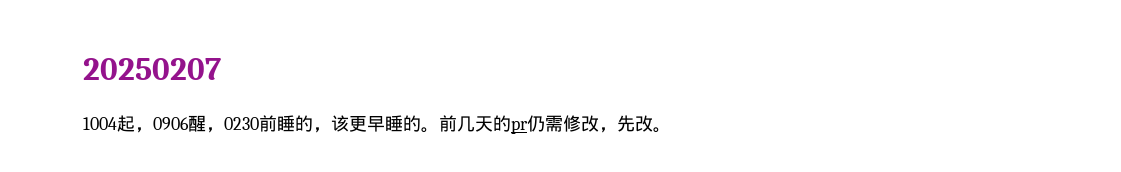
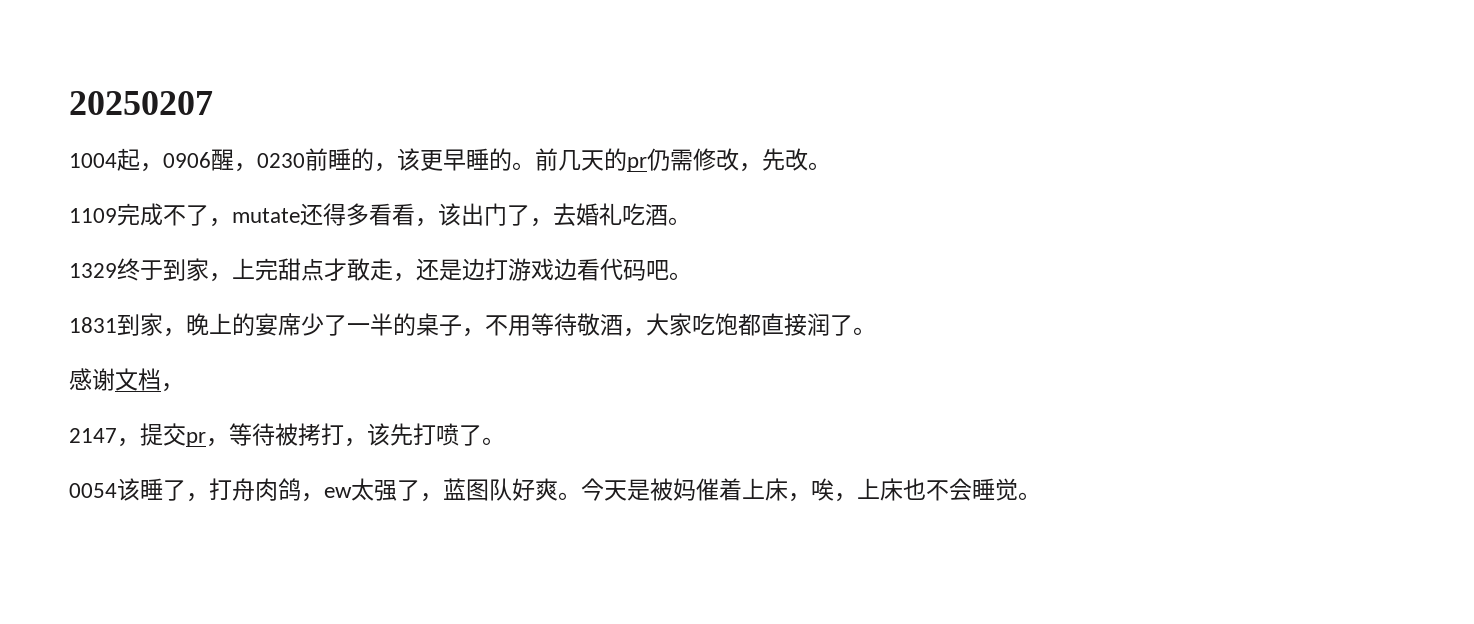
+ 1109完成不了，mutate还得多看看，该出门了，去婚礼吃酒。
+ 1329终于到家，上完甜点才敢走，还是边打游戏边看代码吧。
+ 1831到家，晚上的宴席少了一半的桌子，不用等待敬酒，大家吃饱都直接润了。
+ 感谢文档，
+ 2147，提交pr，等待被拷打，该先打喷了。
+ 0054该睡了，打舟肉鸽，ew太强了，蓝图队好爽。今天是被妈催着上床，唉，上床也不会睡觉。

